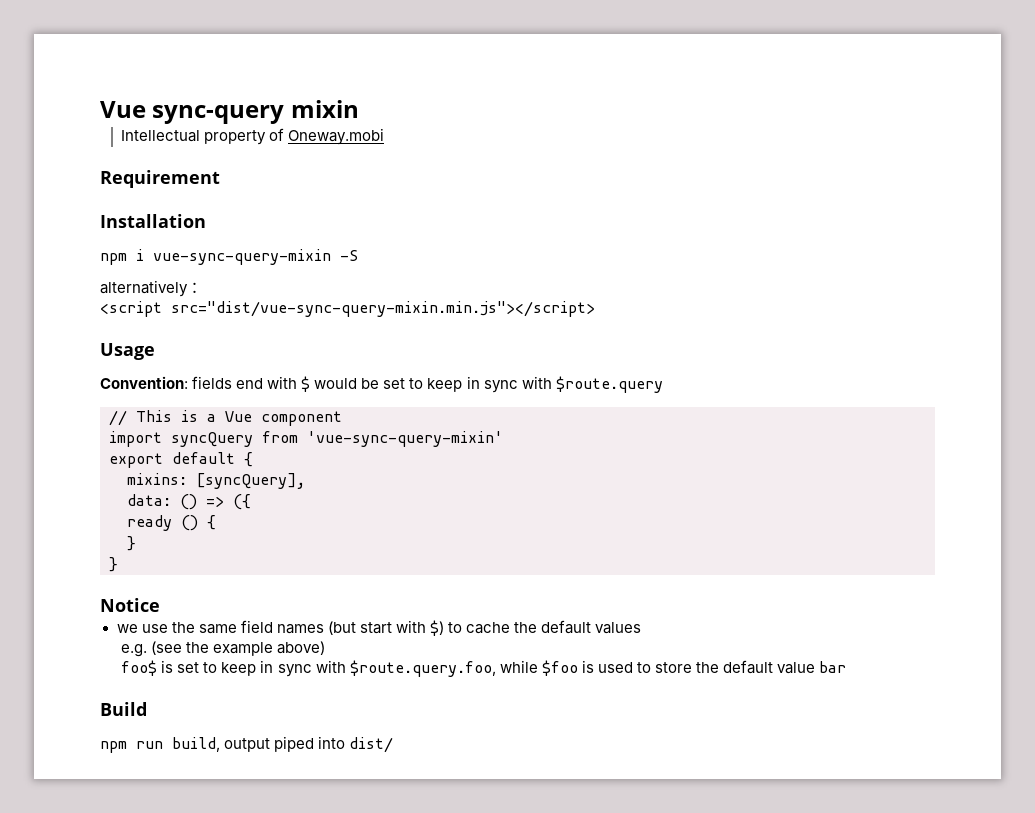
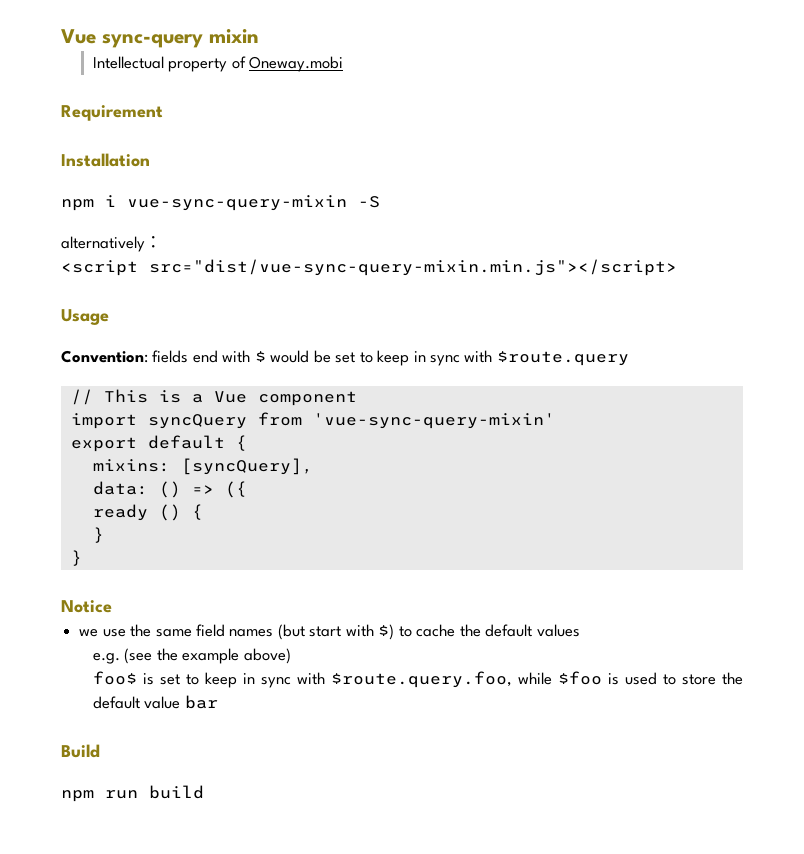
- npm run build, output piped into dist/
+ npm run build

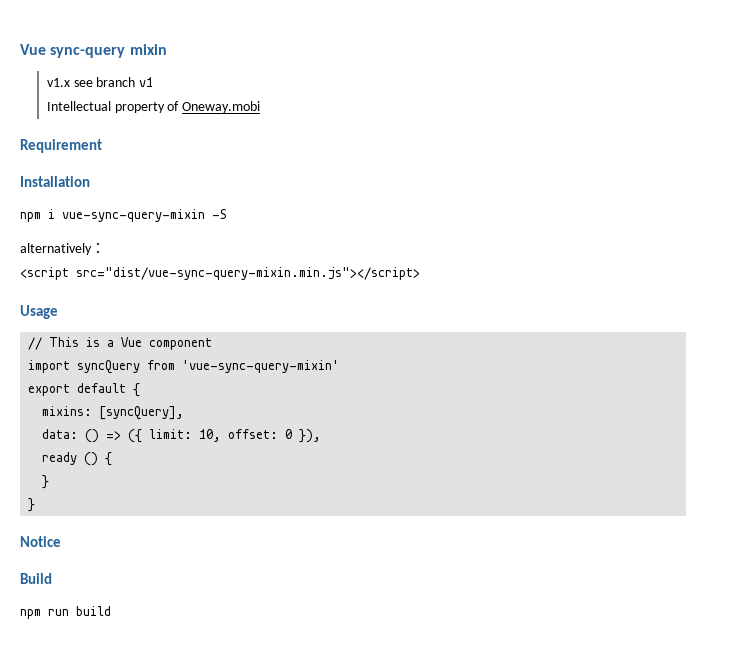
+ v1.x see branch v1
- Convention: fields end with $ would be set to keep in sync with $route.query
- data: () => ({
+ data: () => ({ limit: 10, offset: 0 }),
- we use the same field names (but start with $) to cache the default values
- e.g. (see the example above)
- foo$ is set to keep in sync with $route.query.foo, while $foo is used to store the default value bar

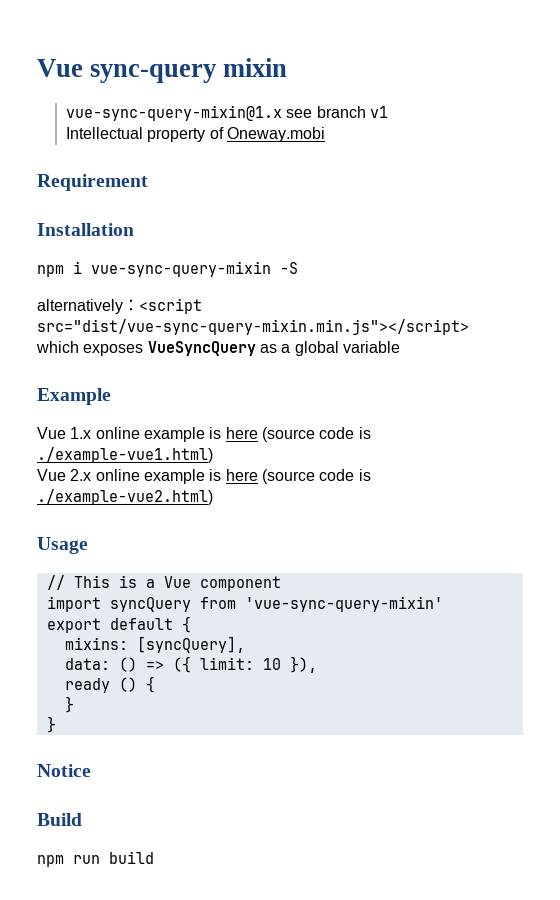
- v1.x see branch v1
+ vue-sync-query-mixin@1.x see branch v1
- alternatively：
- <script src="dist/vue-sync-query-mixin.min.js"></script>
+ alternatively：<script src="dist/vue-sync-query-mixin.min.js"></script>
+ which exposes VueSyncQuery as a global variable
+ Example
+ Vue 1.x online example is here (source code is ./example-vue1.html)
+ Vue 2.x online example is here (source code is ./example-vue2.html)
- data: () => ({ limit: 10, offset: 0 }),
+ data: () => ({ limit: 10 }),

